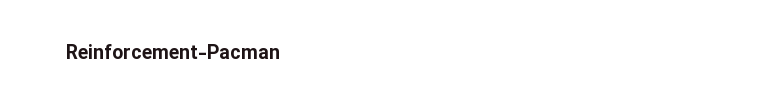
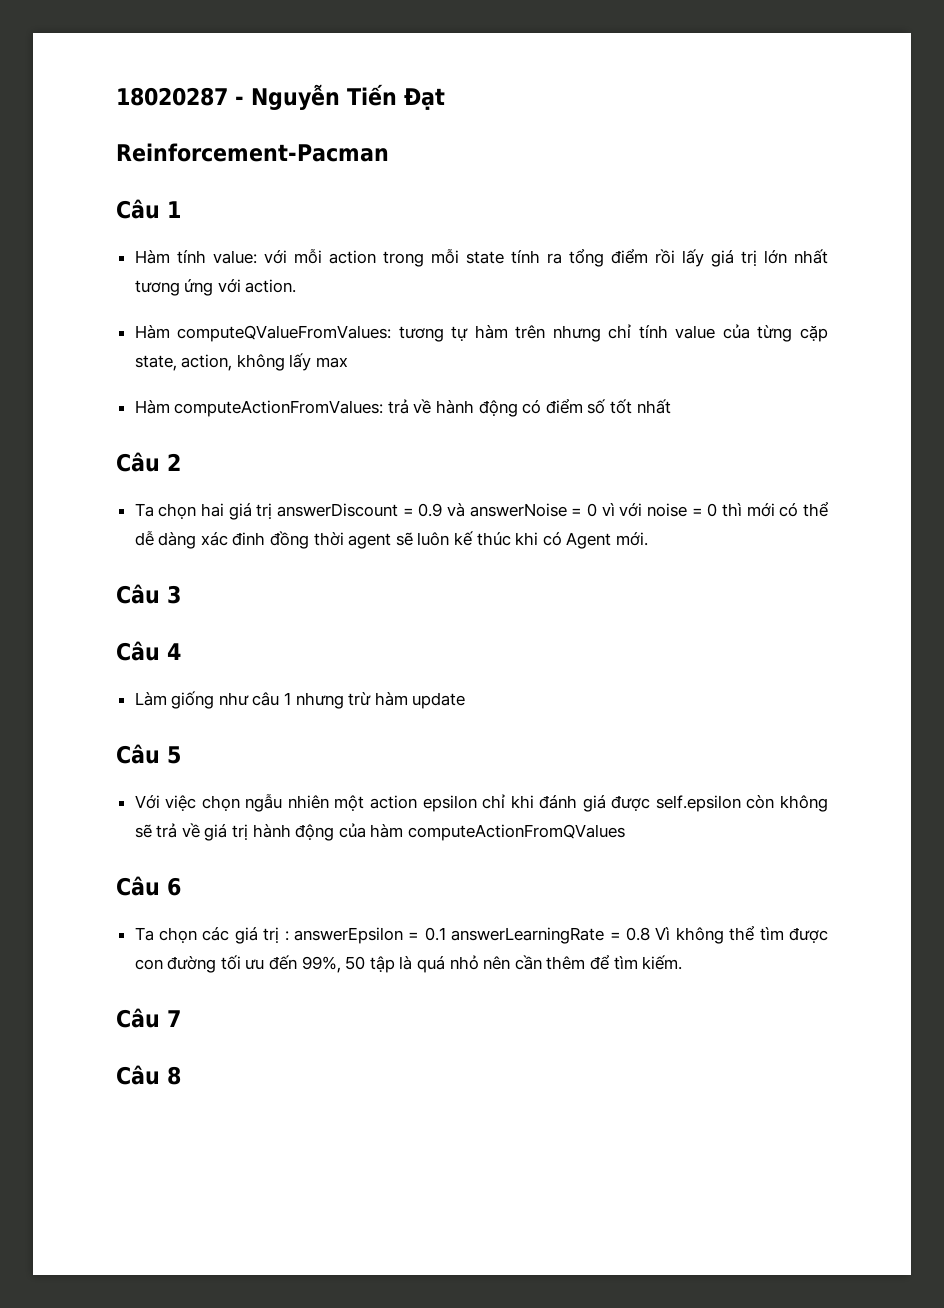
+ 18020287 - Nguyễn Tiến Đạt
  Reinforcement-Pacman
+ Câu 1
+ Hàm tính value: với mỗi action trong mỗi state tính ra tổng điểm rồi lấy giá trị lớn nhất tương ứng với action.
+ Hàm computeQValueFromValues: tương tự hàm trên nhưng chỉ tính value của từng cặp state, action, không lấy max
+ Hàm computeActionFromValues: trả về hành động có điểm số tốt nhất
+ Câu 2
+ Ta chọn hai giá trị answerDiscount = 0.9 và answerNoise = 0 vì với noise = 0 thì mới có thể dễ dàng xác đinh đồng thời agent sẽ luôn kế thúc khi có Agent mới.
+ Câu 3
+ Câu 4
+ Làm giống như câu 1 nhưng trừ hàm update
+ Câu 5
+ Với việc chọn ngẫu nhiên một action epsilon chỉ khi đánh giá được self.epsilon còn không sẽ trả về giá trị hành động của hàm computeActionFromQValues
+ Câu 6
+ Ta chọn các giá trị : answerEpsilon = 0.1 answerLearningRate = 0.8 Vì không thể tìm được con đường tối ưu đến 99%, 50 tập là quá nhỏ nên cần thêm để tìm kiếm.
+ Câu 7
+ Câu 8

